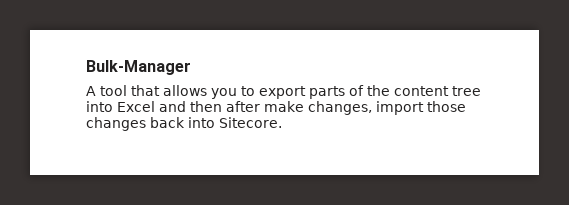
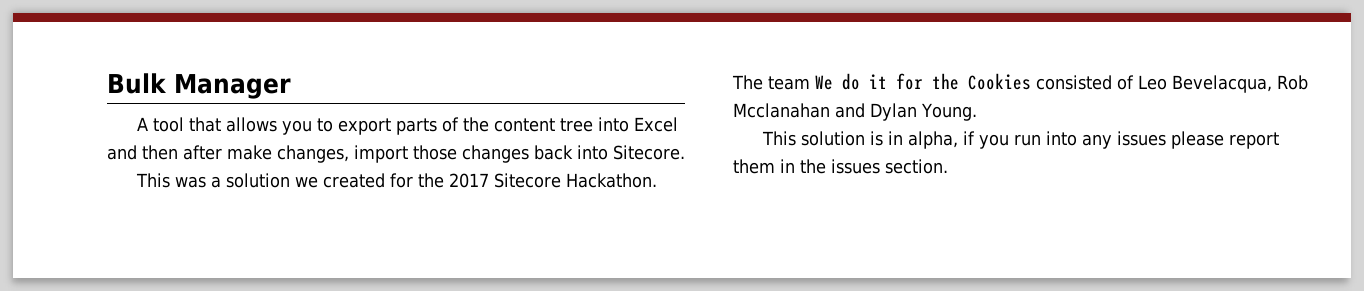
- Bulk-Manager
+ Bulk Manager
+ This was a solution we created for the 2017 Sitecore Hackathon. The team We do it for the Cookies consisted of Leo Bevelacqua, Rob Mcclanahan and Dylan Young.
+ This solution is in alpha, if you run into any issues please report them in the issues section.

